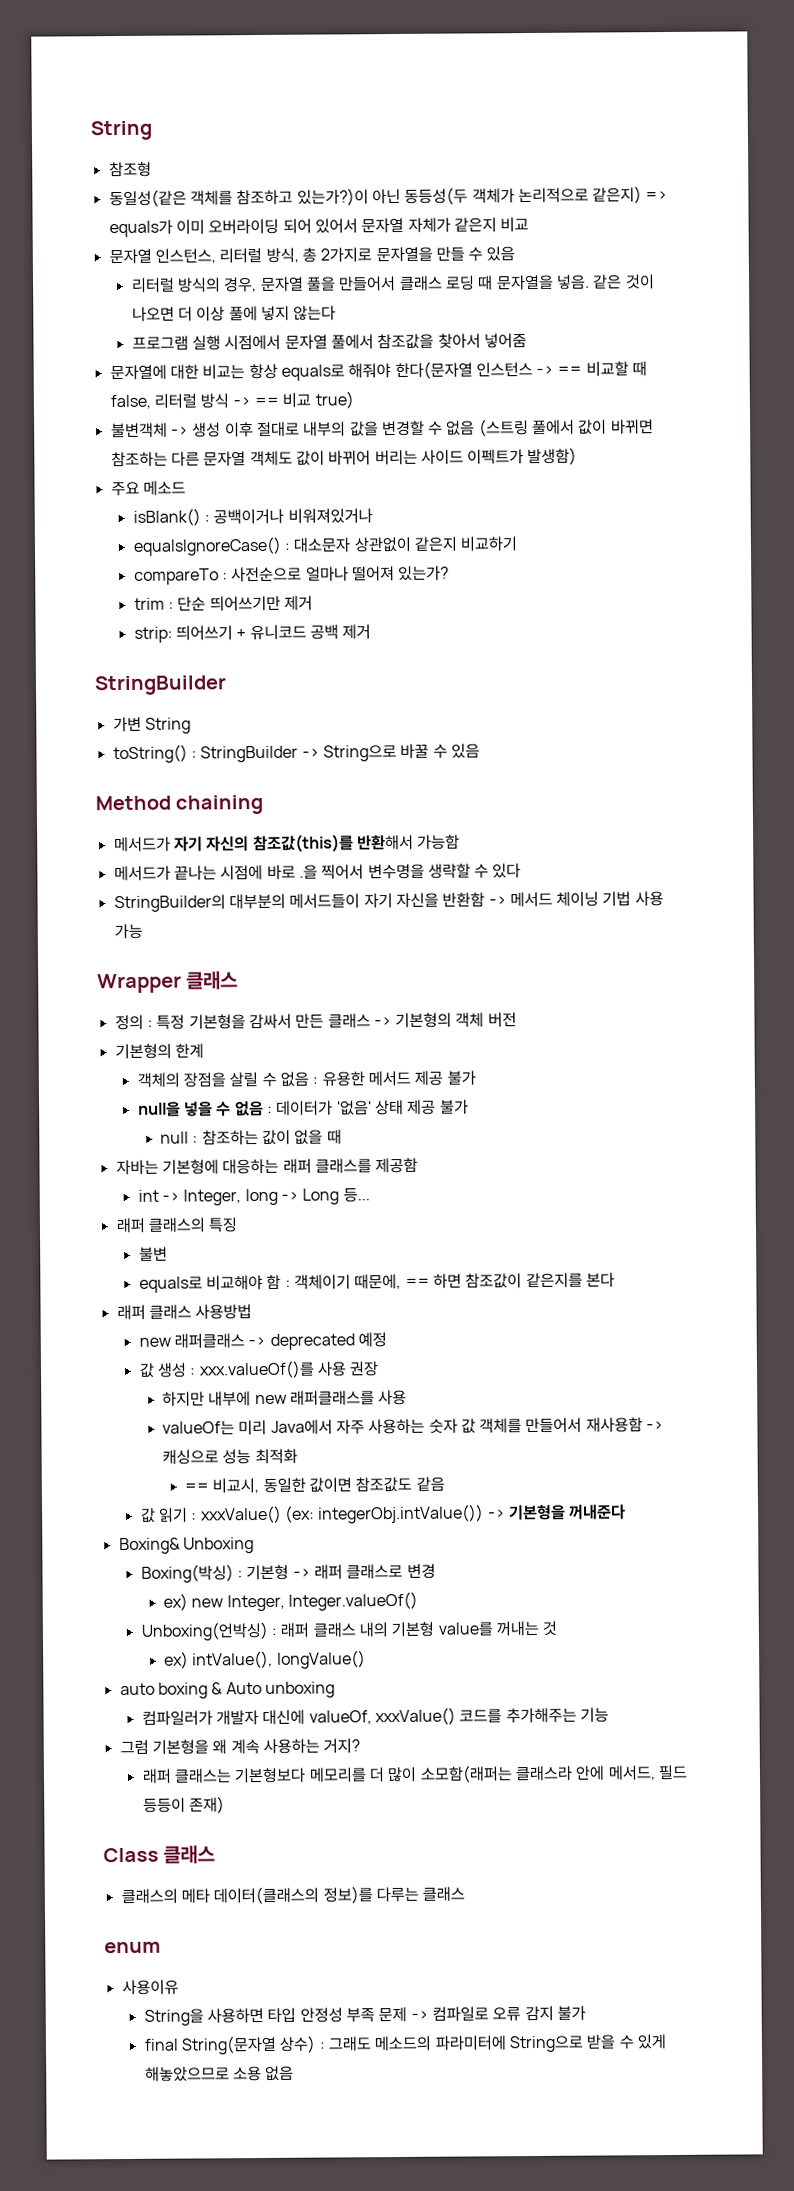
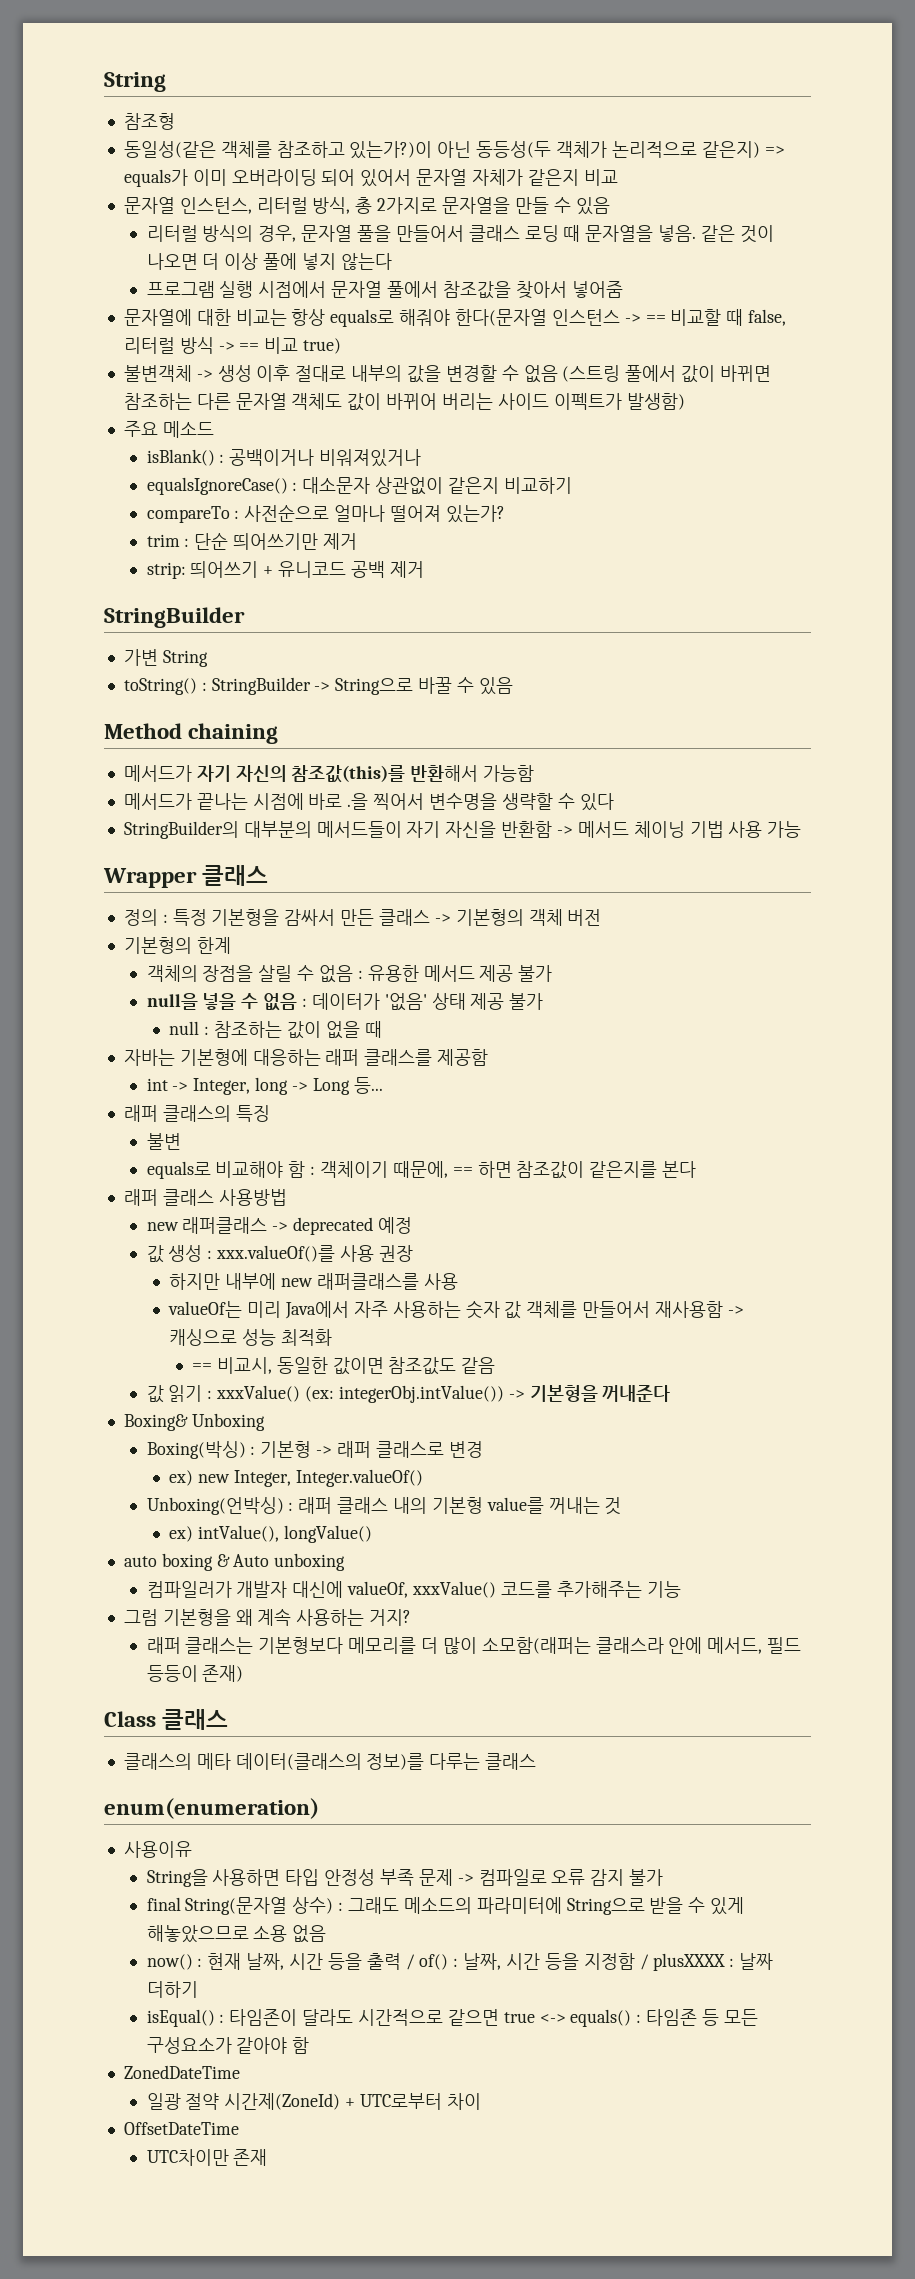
- enum
+ enum(enumeration)
+ now() : 현재 날짜, 시간 등을 출력 / of() : 날짜, 시간 등을 지정함 / plusXXXX : 날짜 더하기
+ isEqual() : 타임존이 달라도 시간적으로 같으면 true <-> equals() : 타임존 등 모든 구성요소가 같아야 함
+ ZonedDateTime
+ 일광 절약 시간제(ZoneId) + UTC로부터 차이
+ OffsetDateTime
+ UTC차이만 존재

